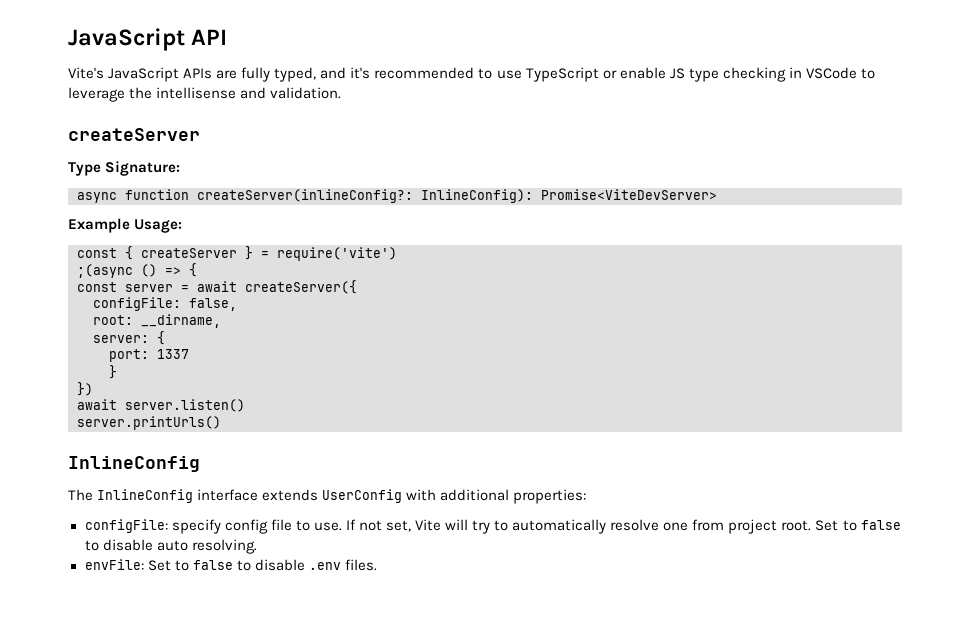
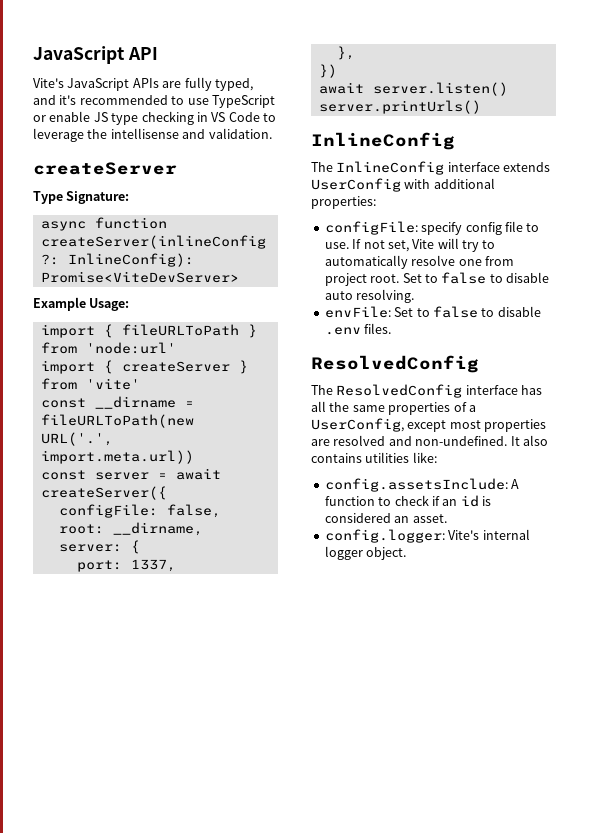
- Vite's JavaScript APIs are fully typed, and it's recommended to use TypeScript or enable JS type checking in VSCode to leverage the intellisense and validation.
+ Vite's JavaScript APIs are fully typed, and it's recommended to use TypeScript or enable JS type checking in VS Code to leverage the intellisense and validation.
- const { createServer } = require('vite')
- ;(async () => {
+ import { fileURLToPath } from 'node:url'
+ import { createServer } from 'vite'
+ const __dirname = fileURLToPath(new URL('.', import.meta.url))
- port: 1337
- }
+ port: 1337,
+ },
  envFile: Set to false to disable .env files.
+ ResolvedConfig
+ The ResolvedConfig interface has all the same properties of a UserConfig, except most properties are resolved and non-undefined. It also contains utilities like:
+ config.assetsInclude: A function to check if an id is considered an asset.
+ config.logger: Vite's internal logger object.

